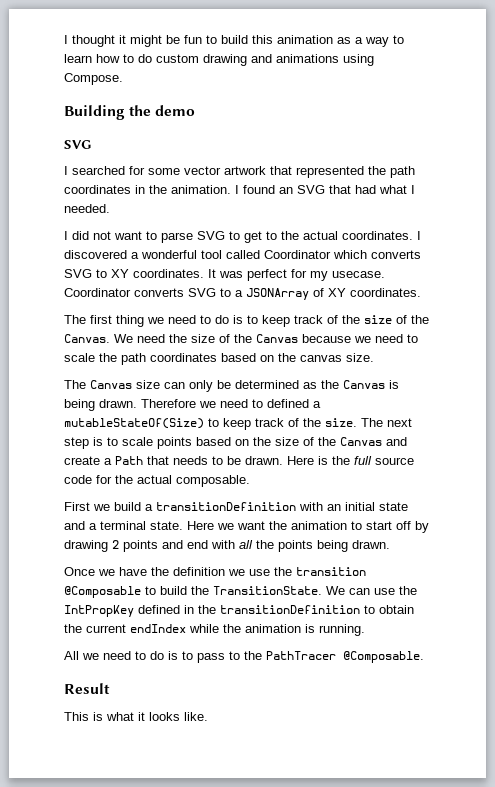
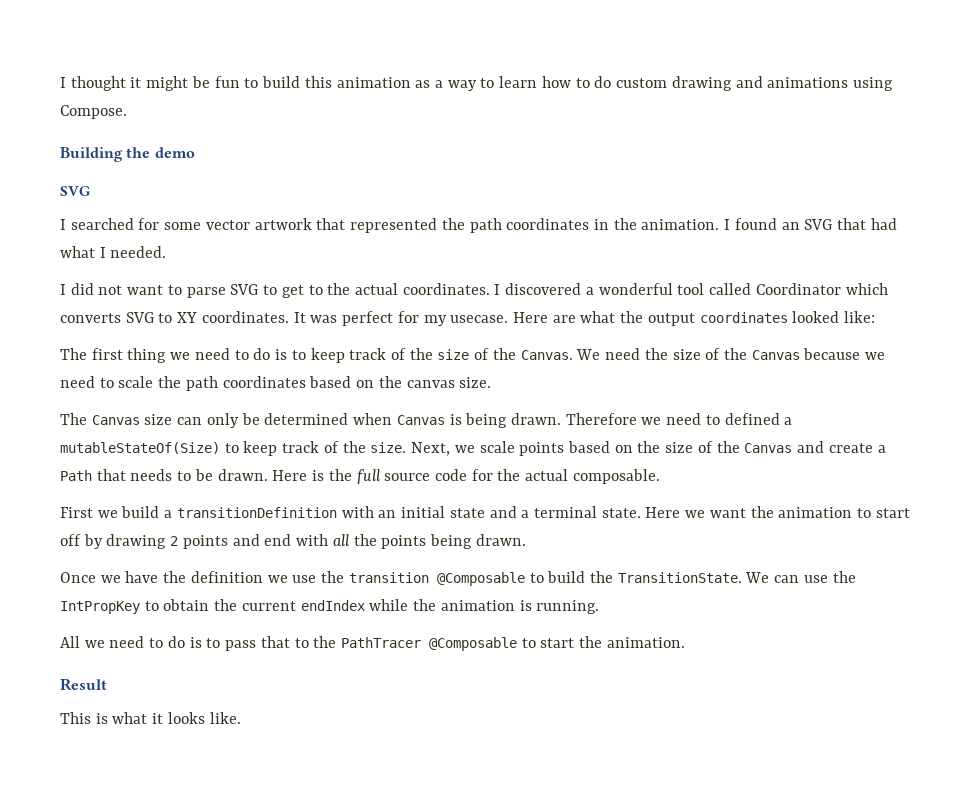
- Coordinator converts SVG to a JSONArray of XY coordinates.
+ Here are what the output coordinates looked like:
- The Canvas size can only be determined as the Canvas is being drawn.
+ The Canvas size can only be determined when Canvas is being drawn.
- The next step is to scale points based on the size of the Canvas and create a Path that needs to be drawn.
+ Next, we scale points based on the size of the Canvas and create a Path that needs to be drawn.
- We can use the IntPropKey defined in the transitionDefinition to obtain the current endIndex while the animation is running.
+ We can use the IntPropKey to obtain the current endIndex while the animation is running.
- All we need to do is to pass to the PathTracer @Composable.
+ All we need to do is to pass that to the PathTracer @Composable to start the animation.

